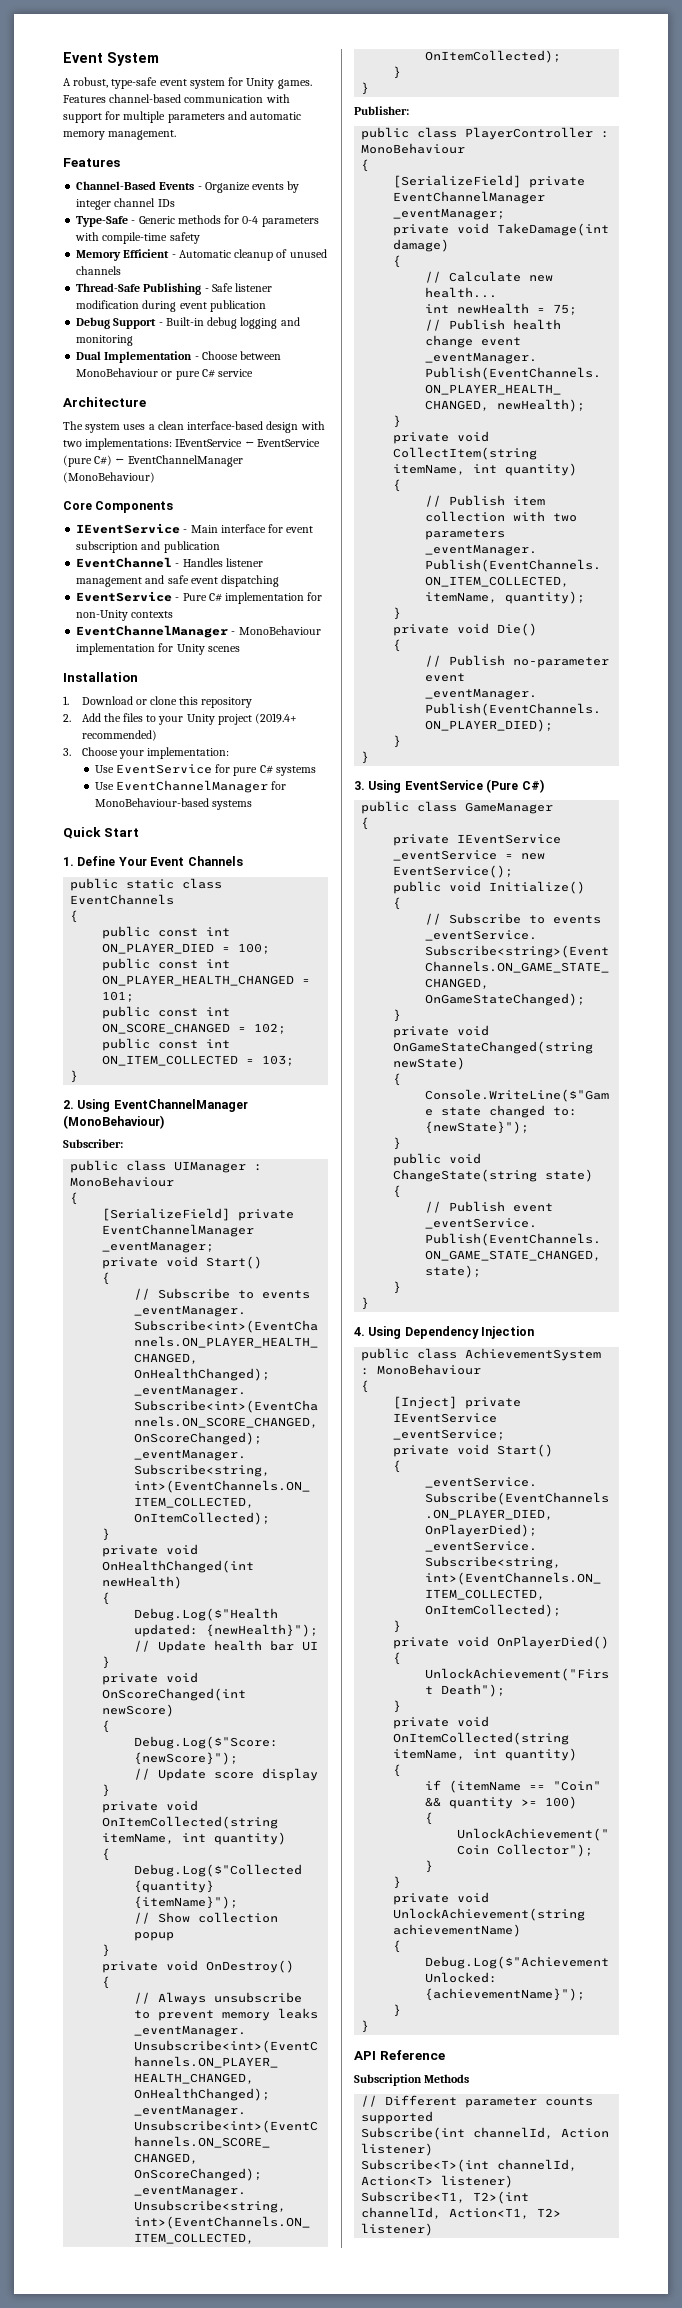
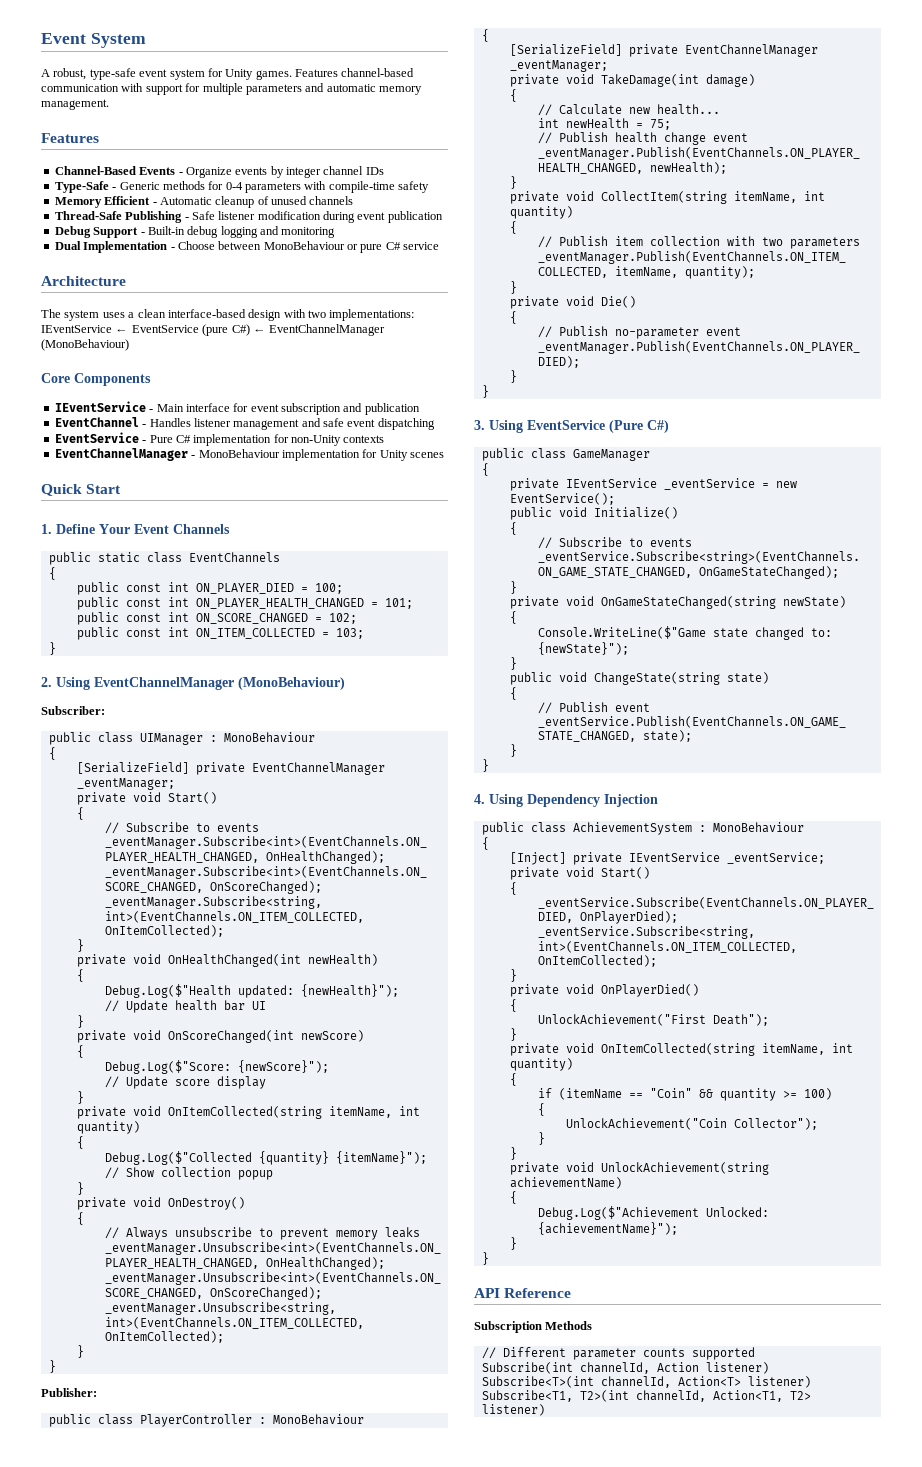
- Installation
- 1. Download or clone this repository
- 2. Add the files to your Unity project (2019.4+ recommended)
- 3. Choose your implementation:
- Use EventService for pure C# systems
- Use EventChannelManager for MonoBehaviour-based systems

